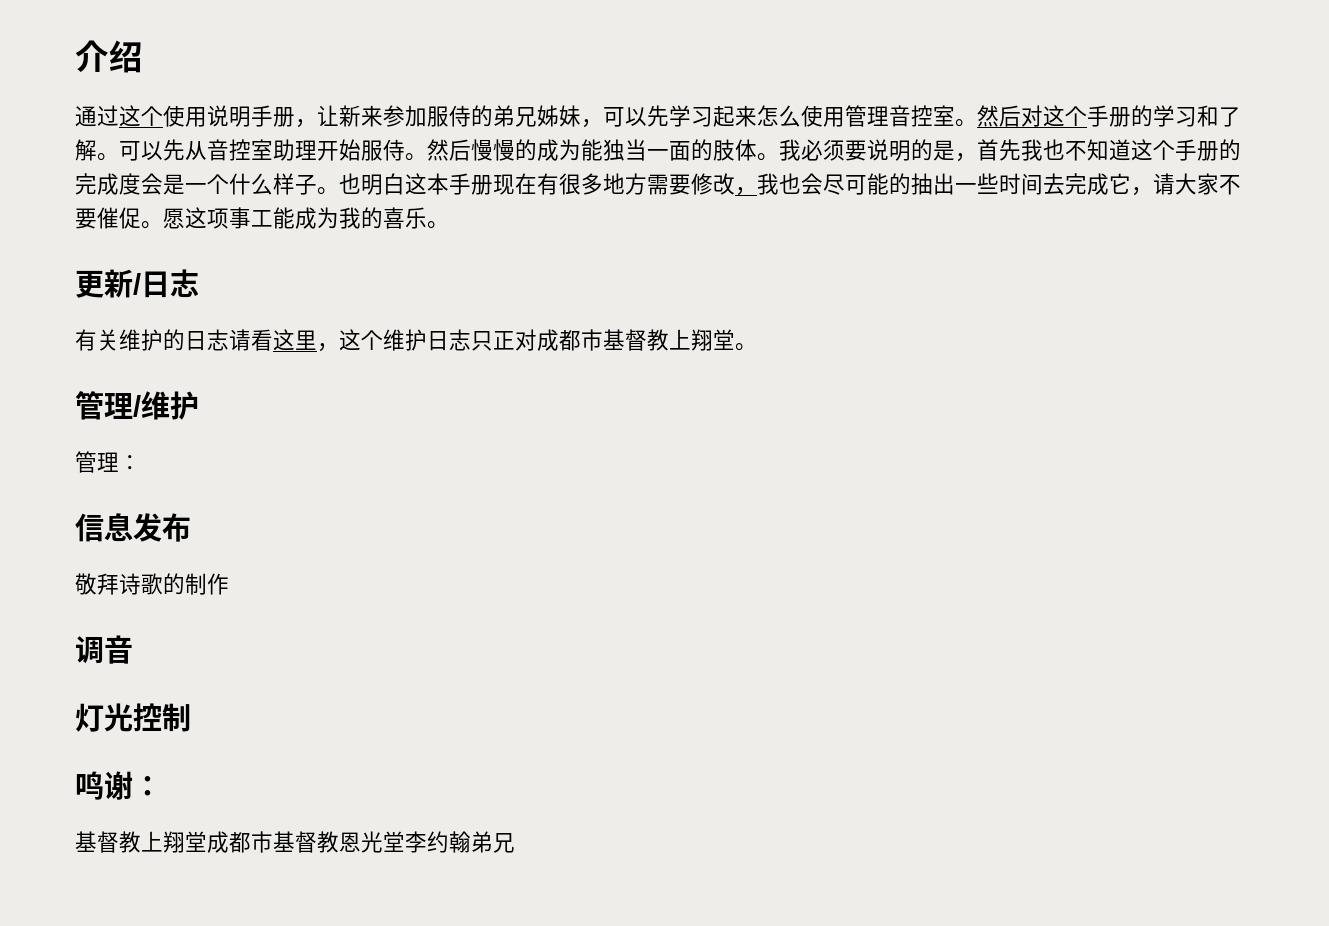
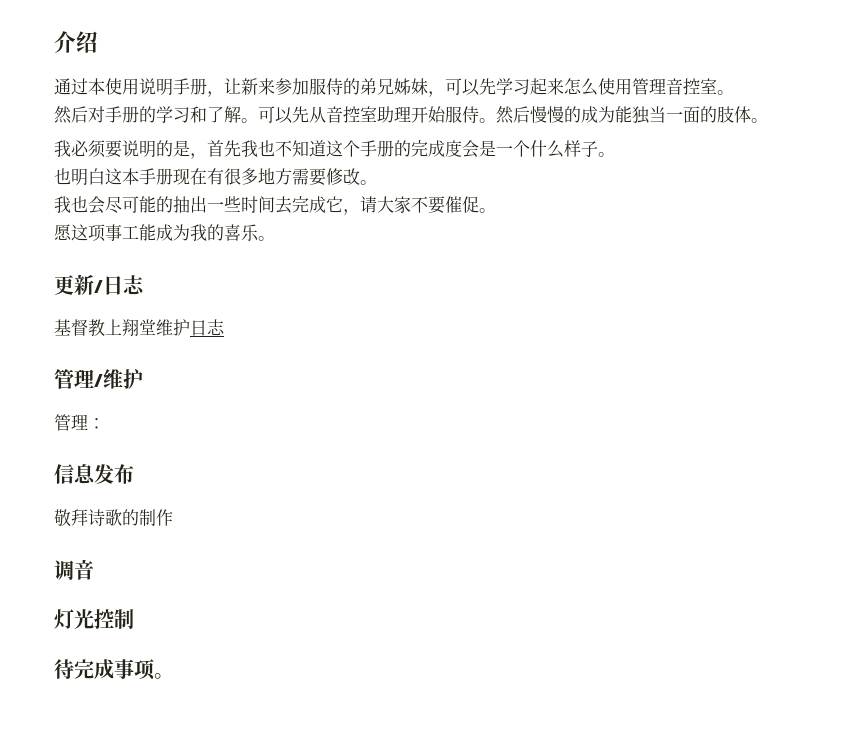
- 通过这个使用说明手册，让新来参加服侍的弟兄姊妹，可以先学习起来怎么使用管理音控室。然后对这个手册的学习和了解。
+ 通过本使用说明手册，让新来参加服侍的弟兄姊妹，可以先学习起来怎么使用管理音控室。
+ 然后对手册的学习和了解。
- 然后慢慢的成为能独当一面的肢体。我必须要说明的是，首先我也不知道这个手册的完成度会是一个什么样子。也明白这本手册现在有很多地方需要修改，我也会尽可能的抽出一些时间去完成它，请大家不要催促。愿这项事工能成为我的喜乐。
+ 然后慢慢的成为能独当一面的肢体。
+ 我必须要说明的是，首先我也不知道这个手册的完成度会是一个什么样子。
+ 也明白这本手册现在有很多地方需要修改。
+ 我也会尽可能的抽出一些时间去完成它，请大家不要催促。
+ 愿这项事工能成为我的喜乐。
- 有关维护的日志请看这里，这个维护日志只正对成都市基督教上翔堂。
+ 基督教上翔堂维护日志
- 鸣谢：
- 基督教上翔堂成都市基督教恩光堂李约翰弟兄
+ 待完成事项。

